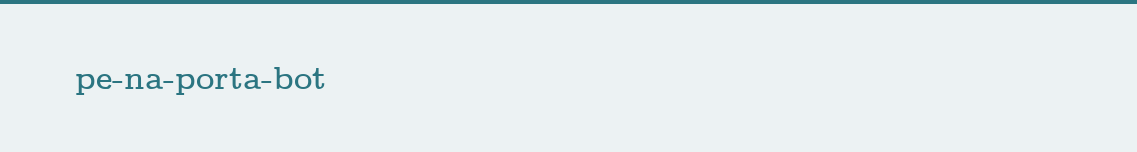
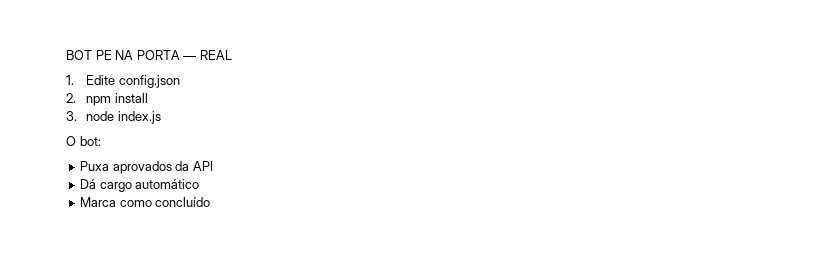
- pe-na-porta-bot
+ BOT PE NA PORTA — REAL
+ 1. Edite config.json
+ 2. npm install
+ 3. node index.js
+ O bot:
+ Puxa aprovados da API
+ Dá cargo automático
+ Marca como concluído

